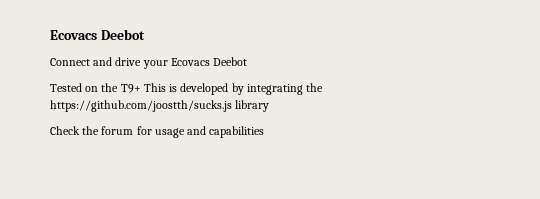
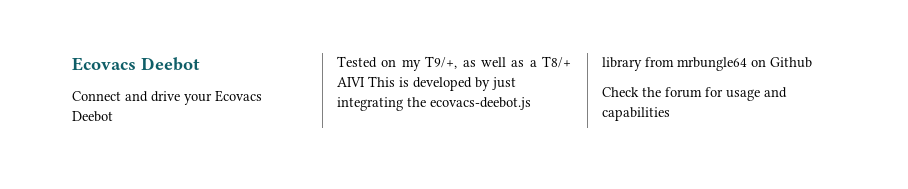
- Tested on the T9+ This is developed by integrating the https://github.com/joostth/sucks.js library
+ Tested on my T9/+, as well as a T8/+ AIVI This is developed by just integrating the ecovacs-deebot.js library from mrbungle64 on Github

